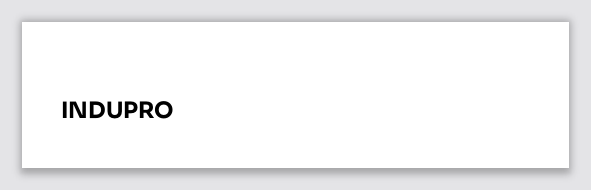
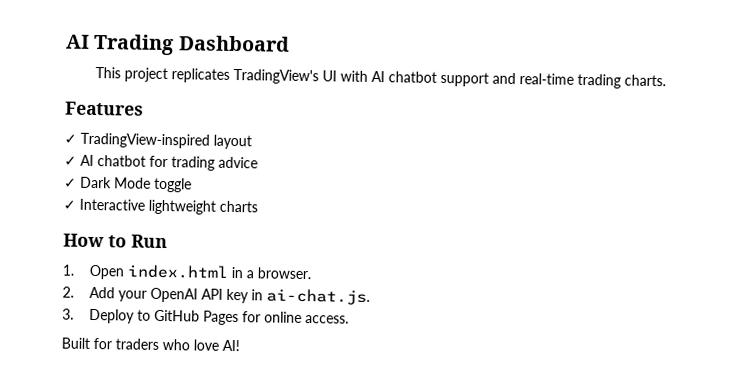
- INDUPRO
+ AI Trading Dashboard
+ This project replicates TradingView's UI with AI chatbot support and real-time trading charts.
+ Features
+ ✓ TradingView-inspired layout
+ ✓ AI chatbot for trading advice
+ ✓ Dark Mode toggle
+ ✓ Interactive lightweight charts
+ How to Run
+ 1. Open index.html in a browser.
+ 2. Add your OpenAI API key in ai-chat.js.
+ 3. Deploy to GitHub Pages for online access.
+ Built for traders who love AI!

